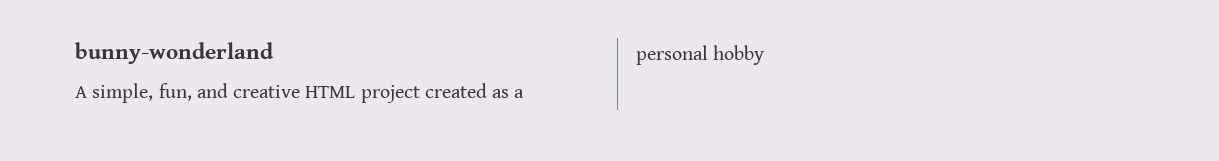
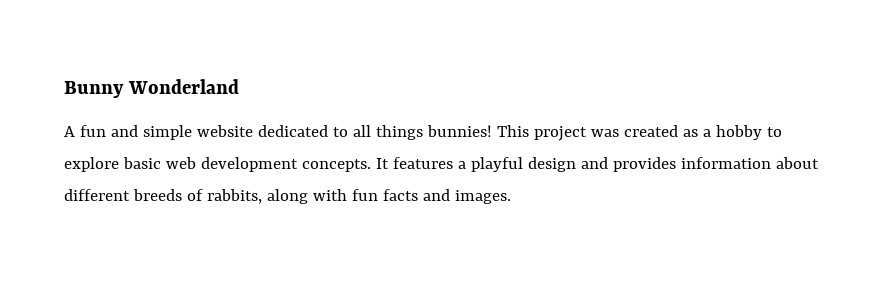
- bunny-wonderland
+ Bunny Wonderland
- A simple, fun, and creative HTML project created as a personal hobby
+ A fun and simple website dedicated to all things bunnies! This project was created as a hobby to explore basic web development concepts. It features a playful design and provides information about different breeds of rabbits, along with fun facts and images.

